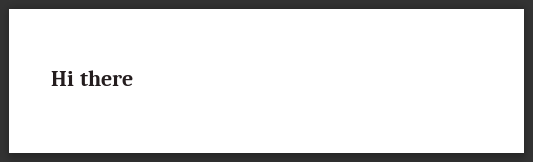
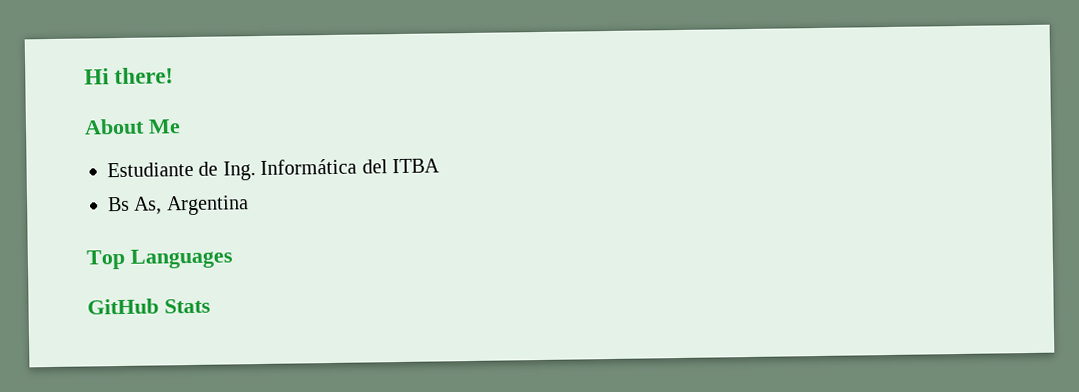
- Hi there
+ Hi there!
+ About Me
+ Estudiante de Ing. Informática del ITBA
+ Bs As, Argentina
+ Top Languages
+ GitHub Stats

